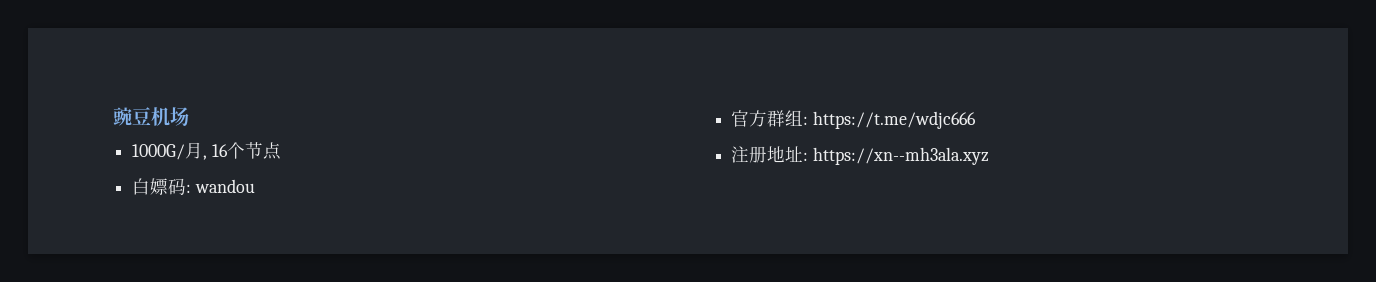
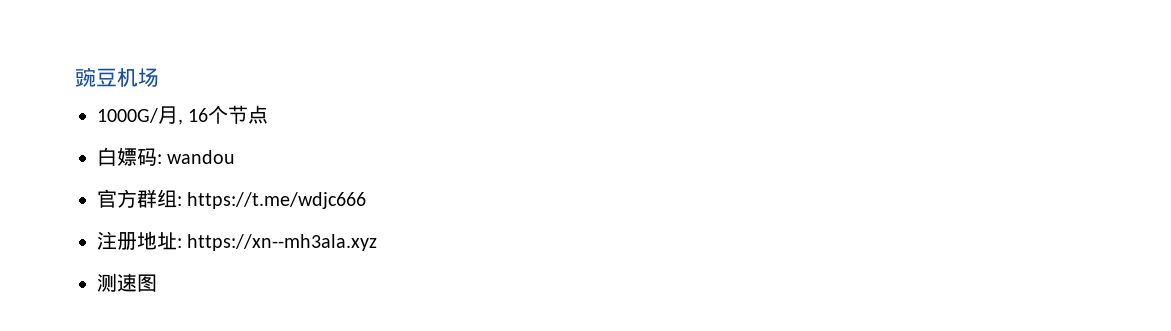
+ 测速图

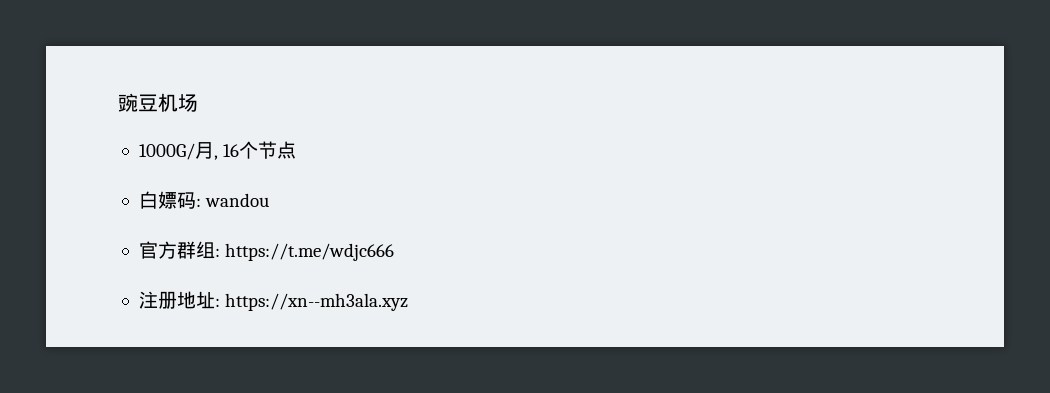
- 测速图

